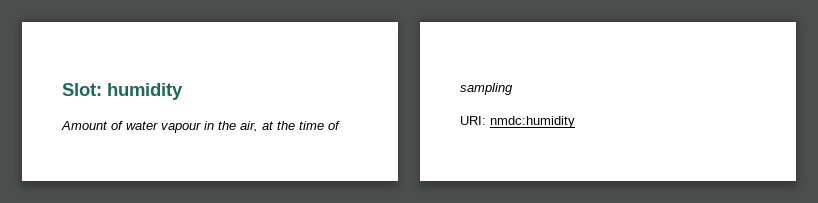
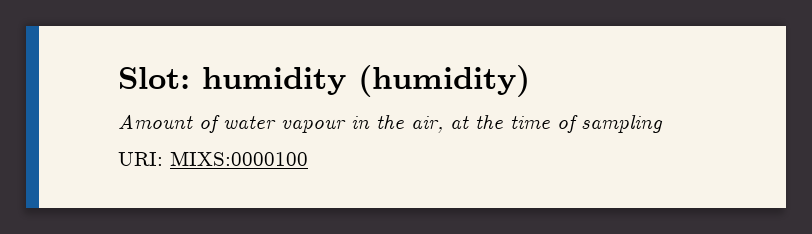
- Slot: humidity
+ Slot: humidity (humidity)
- URI: nmdc:humidity
+ URI: MIXS:0000100

